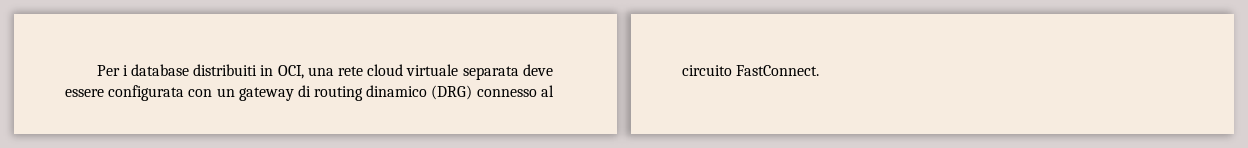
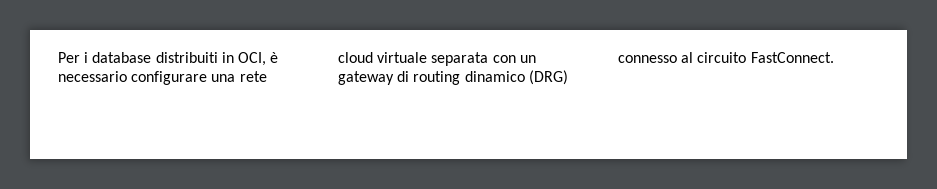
- Per i database distribuiti in OCI, una rete cloud virtuale separata deve essere configurata con un gateway di routing dinamico (DRG) connesso al circuito FastConnect.
+ Per i database distribuiti in OCI, è necessario configurare una rete cloud virtuale separata con un gateway di routing dinamico (DRG) connesso al circuito FastConnect.

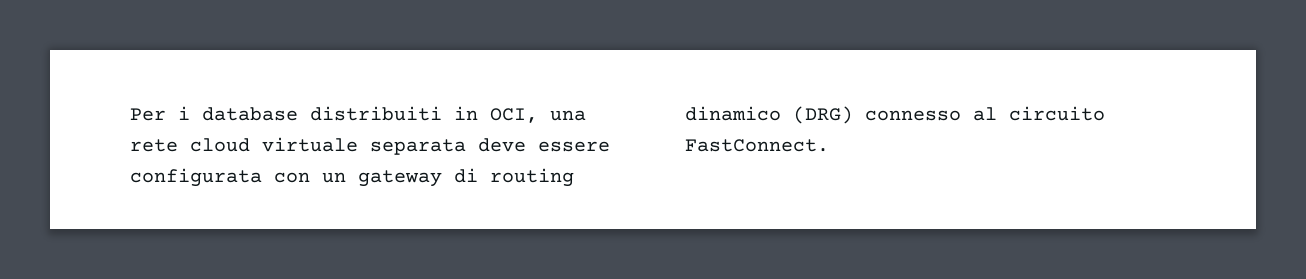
- Per i database distribuiti in OCI, è necessario configurare una rete cloud virtuale separata con un gateway di routing dinamico (DRG) connesso al circuito FastConnect.
+ Per i database distribuiti in OCI, una rete cloud virtuale separata deve essere configurata con un gateway di routing dinamico (DRG) connesso al circuito FastConnect.

